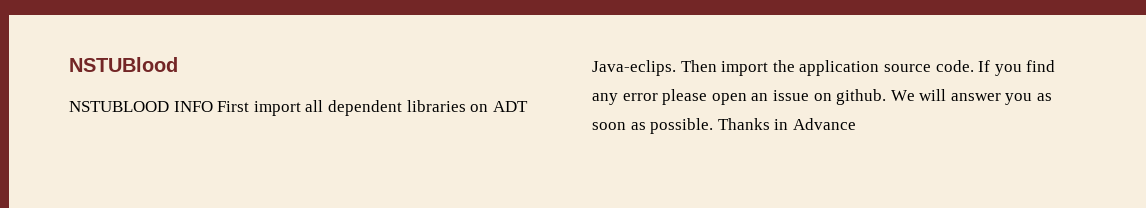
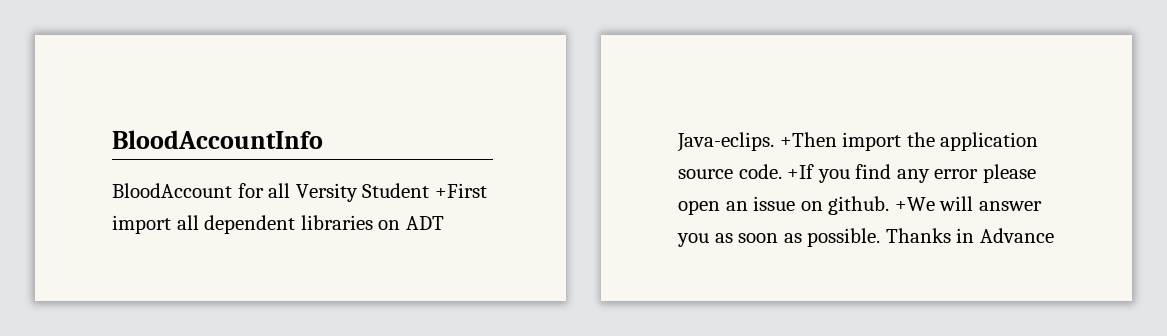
- NSTUBlood
- NSTUBLOOD INFO First import all dependent libraries on ADT Java-eclips.
+ BloodAccountInfo
+ BloodAccount for all Versity Student +First import all dependent libraries on ADT Java-eclips.
- Then import the application source code.
+ +Then import the application source code.
- If you find any error please open an issue on github.
+ +If you find any error please open an issue on github.
- We will answer you as soon as possible.
+ +We will answer you as soon as possible.

